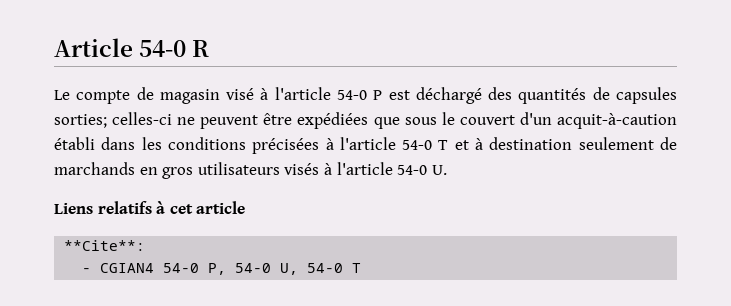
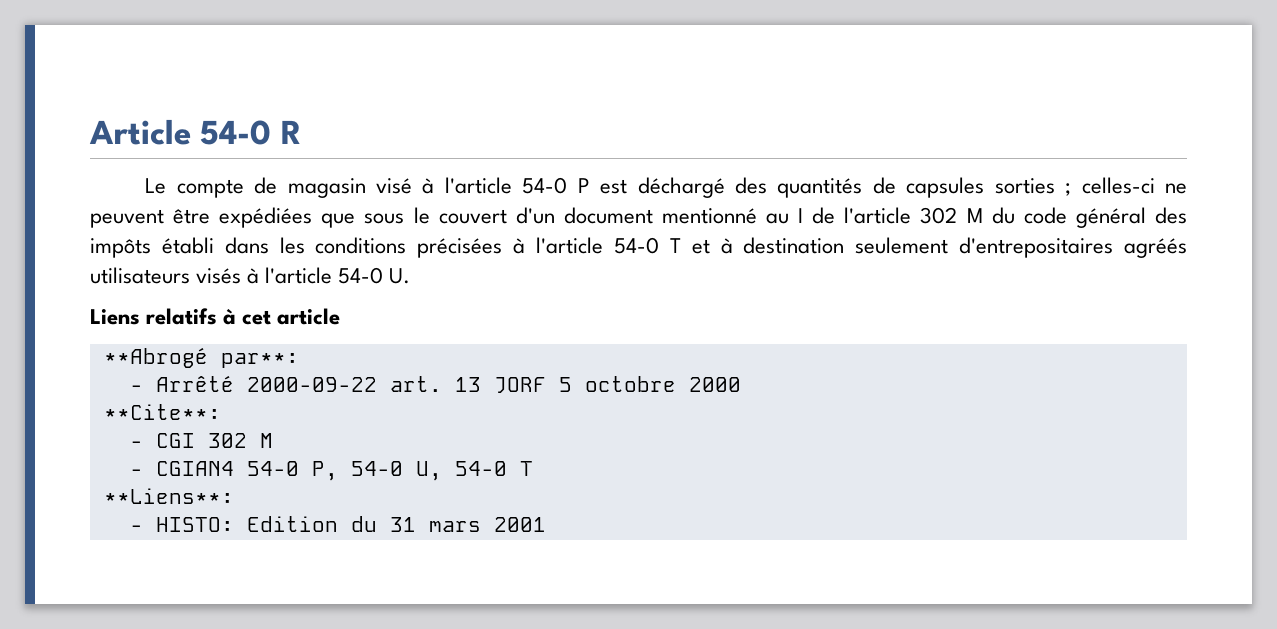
- Le compte de magasin visé à l'article 54-0 P est déchargé des quantités de capsules sorties; celles-ci ne peuvent être expédiées que sous le couvert d'un acquit-à-caution établi dans les conditions précisées à l'article 54-0 T et à destination seulement de marchands en gros utilisateurs visés à l'article 54-0 U.
+ Le compte de magasin visé à l'article 54-0 P est déchargé des quantités de capsules sorties ; celles-ci ne peuvent être expédiées que sous le couvert d'un document mentionné au I de l'article 302 M du code général des impôts établi dans les conditions précisées à l'article 54-0 T et à destination seulement d'entrepositaires agréés utilisateurs visés à l'article 54-0 U.
+ **Abrogé par**:
+ - Arrêté 2000-09-22 art. 13 JORF 5 octobre 2000
  **Cite**:
+ - CGI 302 M
+ **Liens**:
+ - HISTO: Edition du 31 mars 2001

